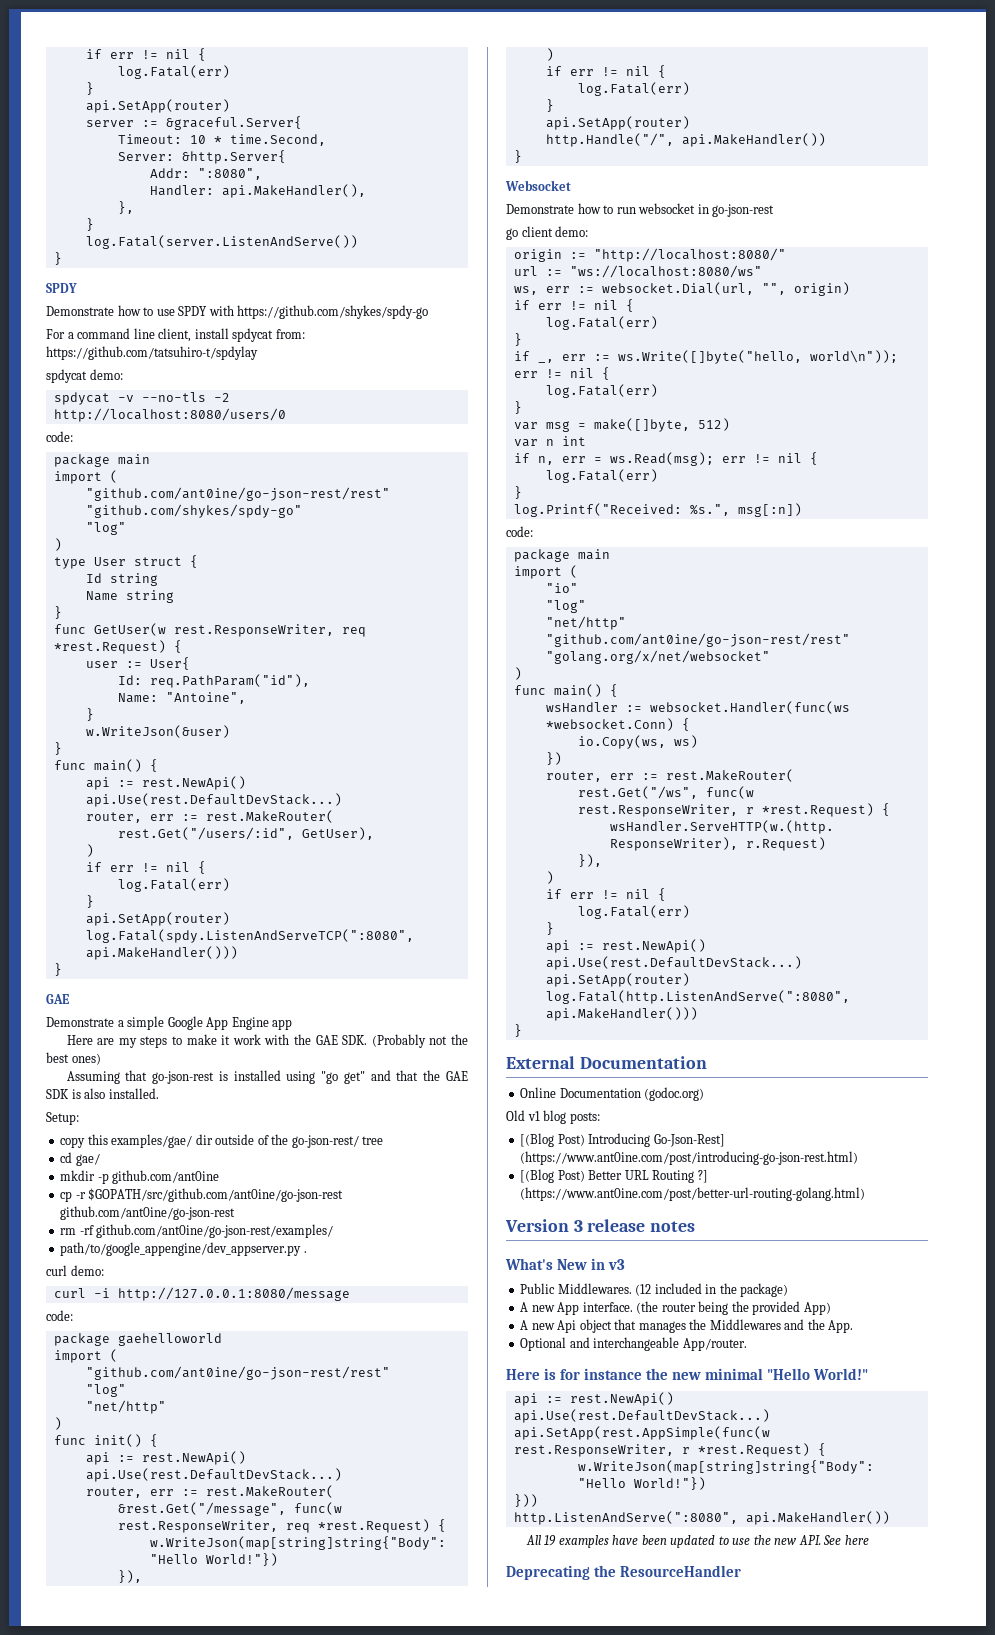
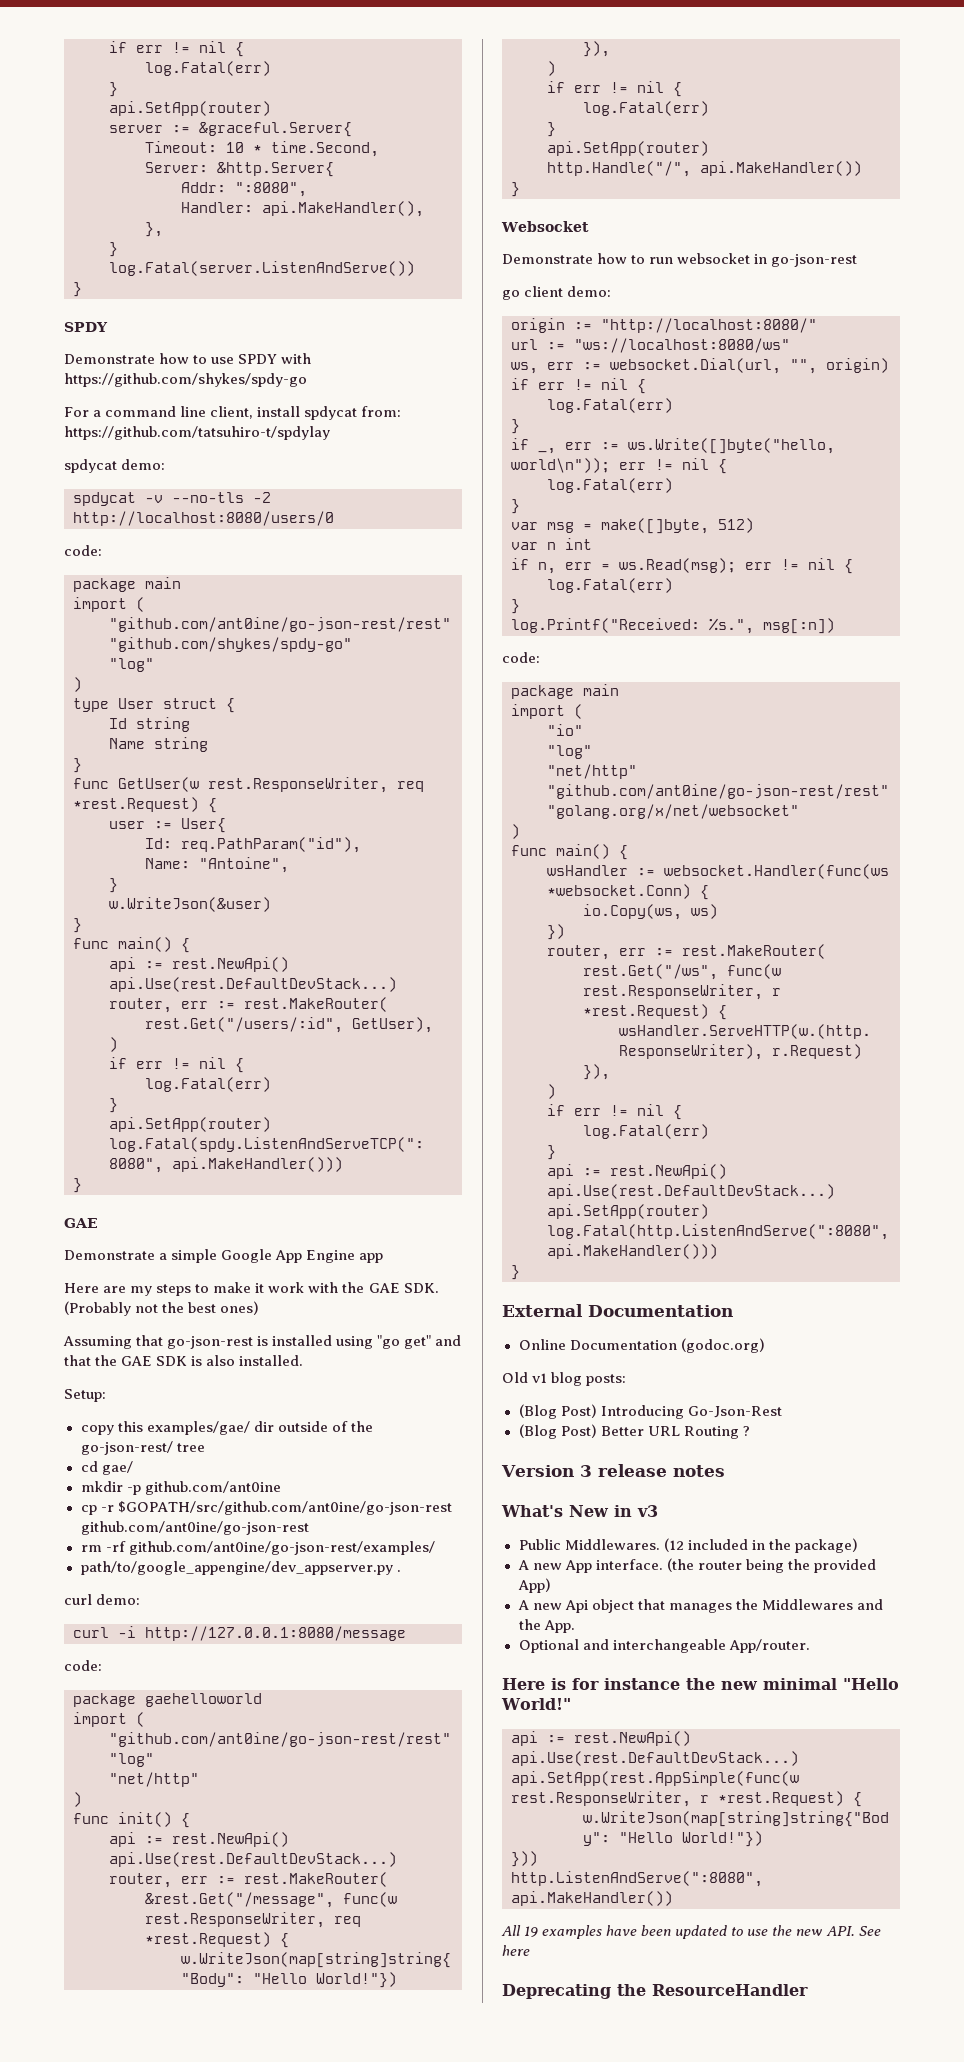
- [(Blog Post) Introducing Go-Json-Rest] (https://www.ant0ine.com/post/introducing-go-json-rest.html)
- [(Blog Post) Better URL Routing ?] (https://www.ant0ine.com/post/better-url-routing-golang.html)
+ (Blog Post) Introducing Go-Json-Rest
+ (Blog Post) Better URL Routing ?

